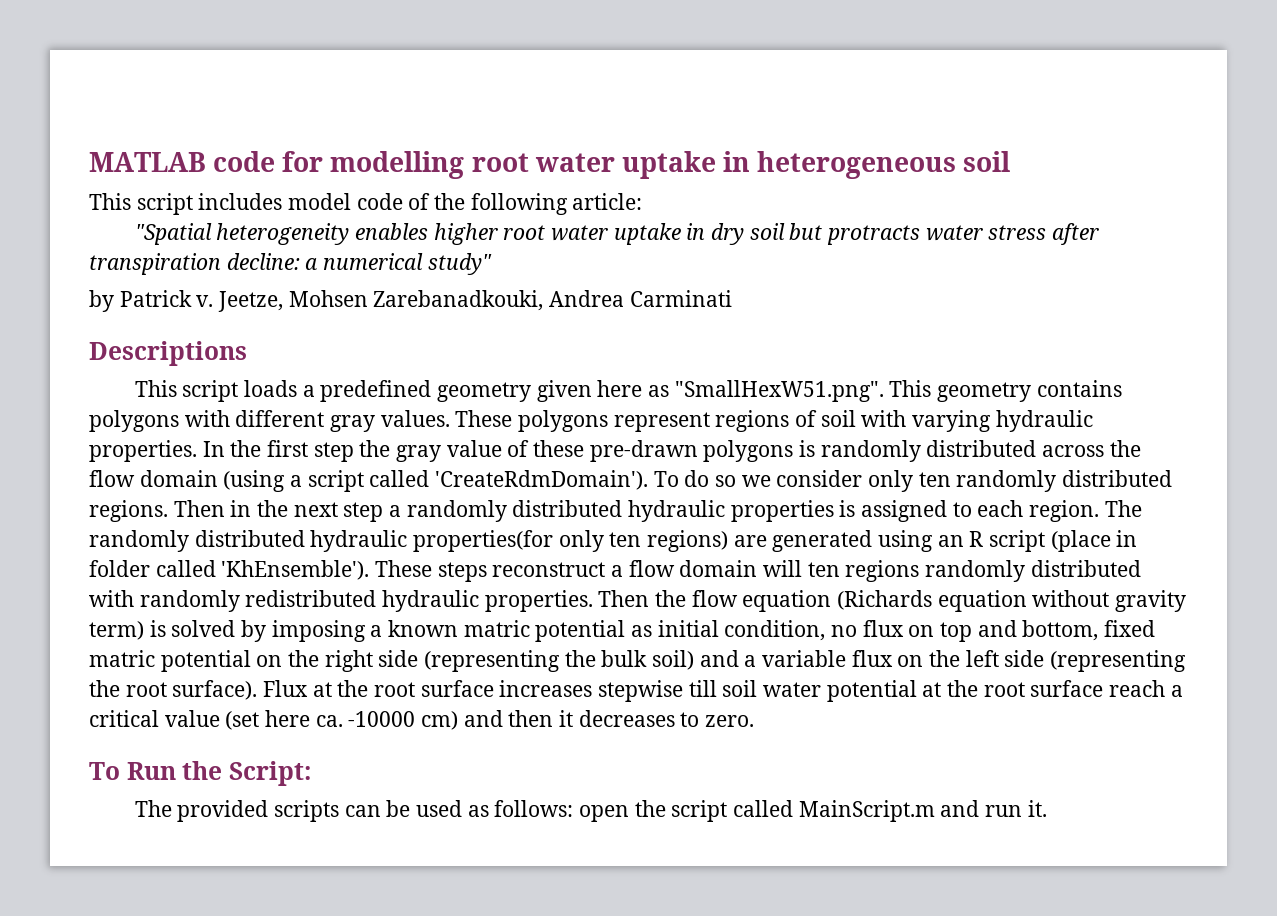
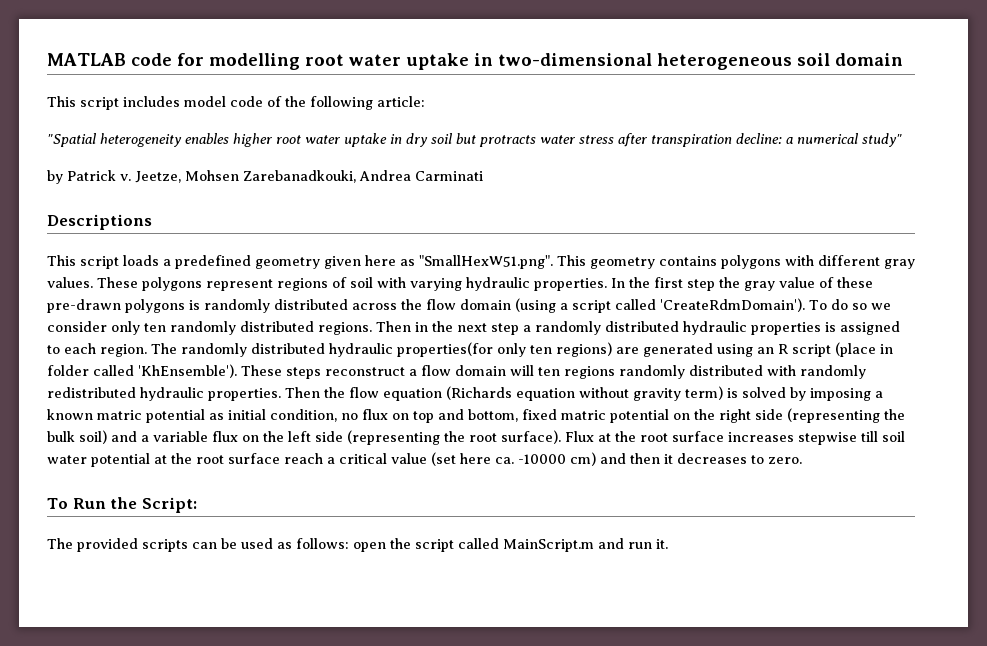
- MATLAB code for modelling root water uptake in heterogeneous soil
+ MATLAB code for modelling root water uptake in two-dimensional heterogeneous soil domain

